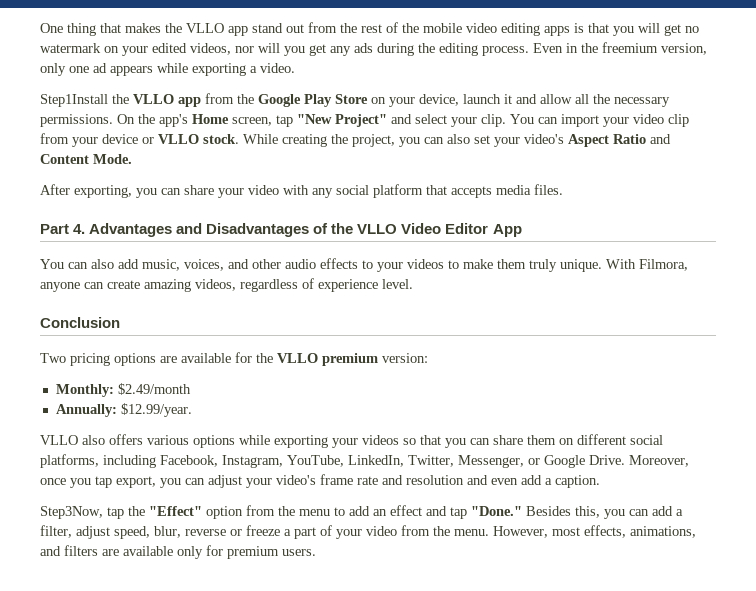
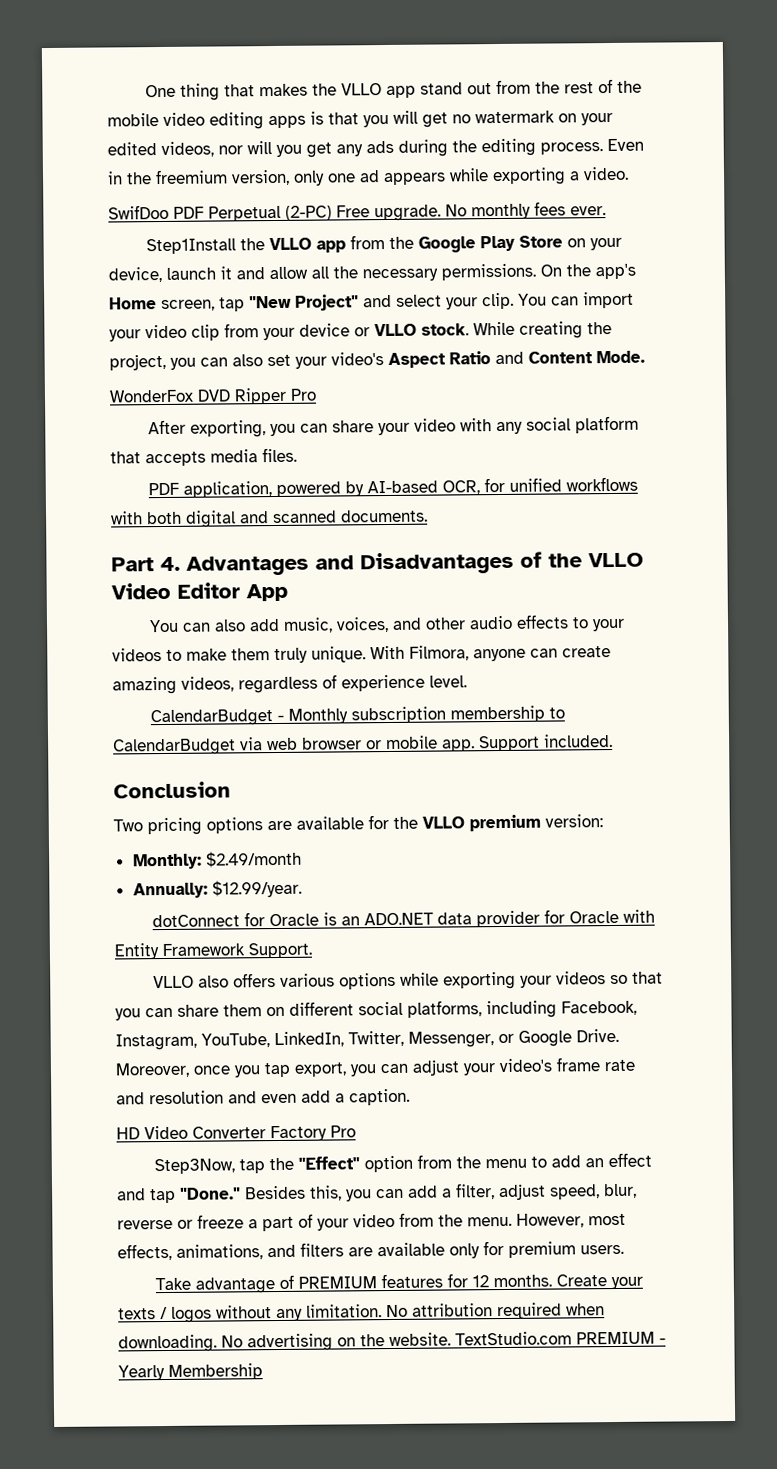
+ SwifDoo PDF Perpetual (2-PC) Free upgrade. No monthly fees ever.
+ WonderFox DVD Ripper Pro
+ PDF application, powered by AI-based OCR, for unified workflows with both digital and scanned documents.
+ CalendarBudget - Monthly subscription membership to CalendarBudget via web browser or mobile app. Support included.
+ dotConnect for Oracle is an ADO.NET data provider for Oracle with Entity Framework Support.
+ HD Video Converter Factory Pro
+ Take advantage of PREMIUM features for 12 months. Create your texts / logos without any limitation. No attribution required when downloading. No advertising on the website. TextStudio.com PREMIUM - Yearly Membership

